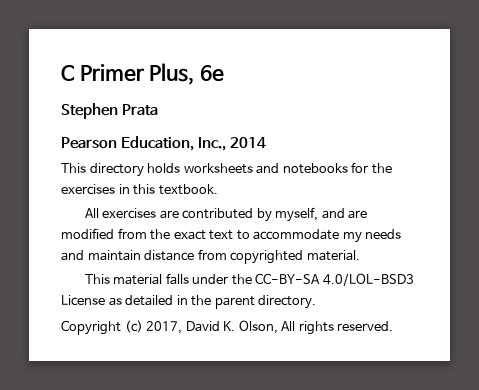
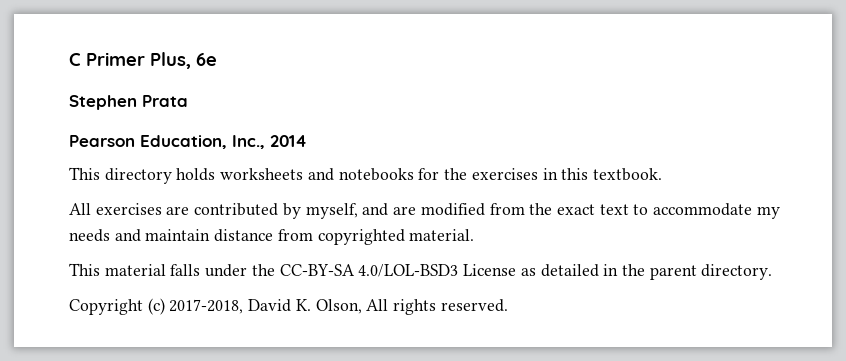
- Copyright (c) 2017, David K. Olson, All rights reserved.
+ Copyright (c) 2017-2018, David K. Olson, All rights reserved.

